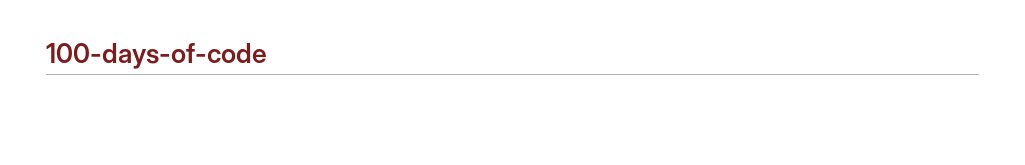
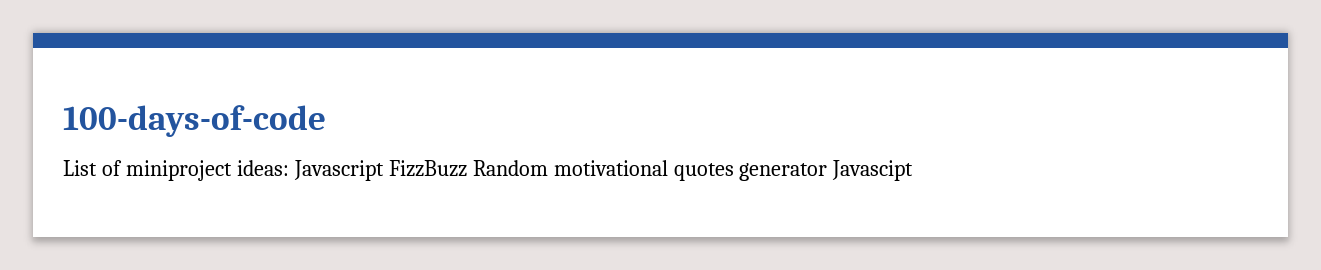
+ List of miniproject ideas: Javascript FizzBuzz Random motivational quotes generator Javascipt

